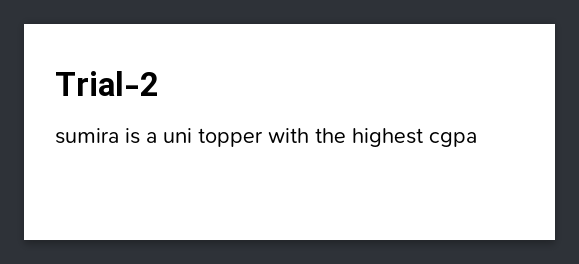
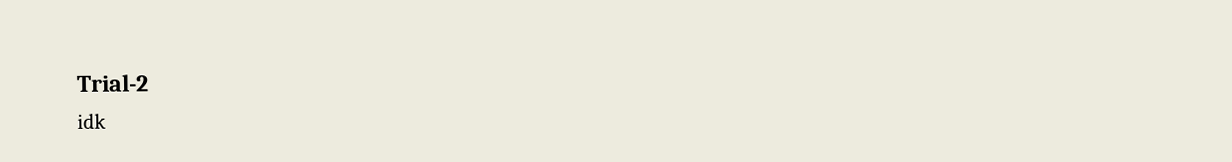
- sumira is a uni topper with the highest cgpa
+ idk

